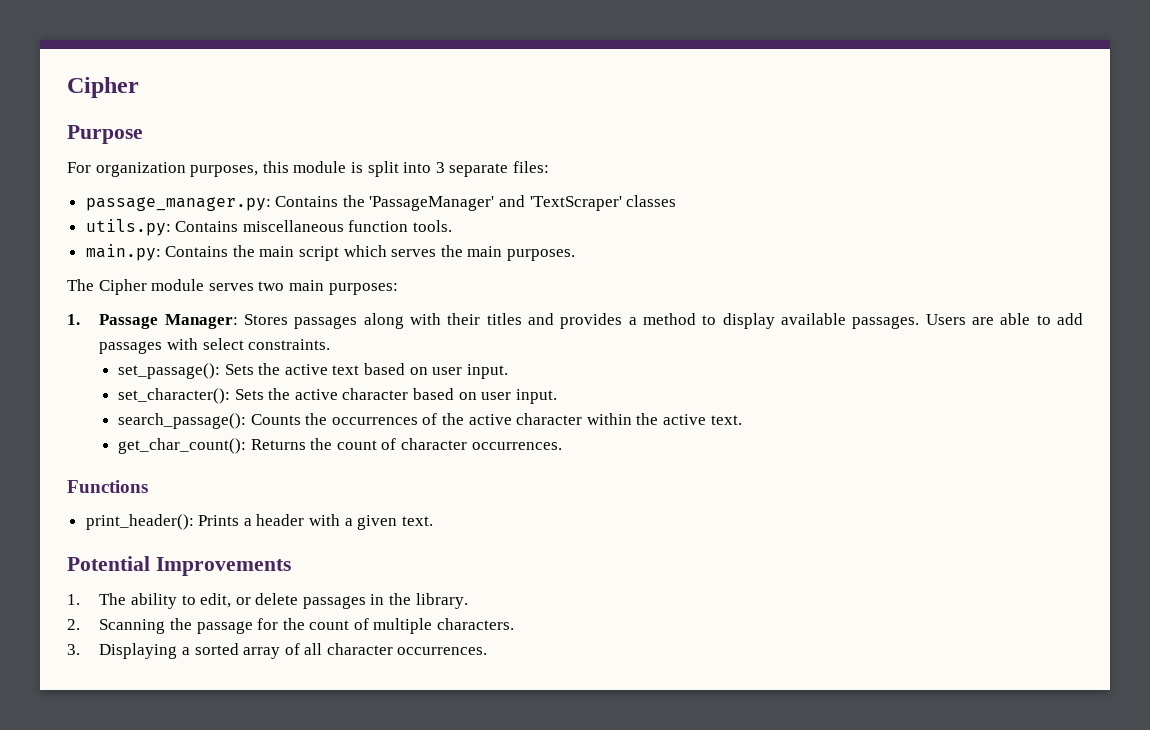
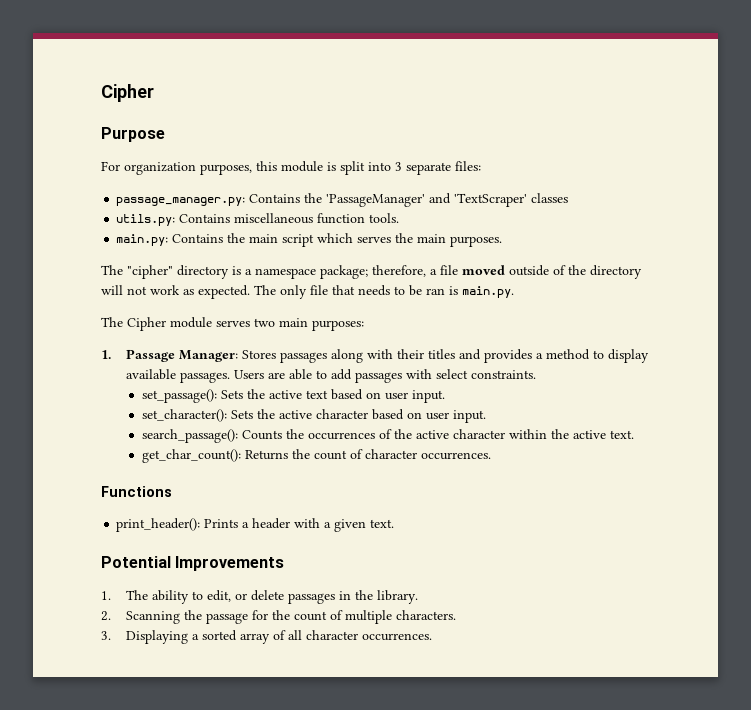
+ The "cipher" directory is a namespace package; therefore, a file moved outside of the directory will not work as expected. The only file that needs to be ran is main.py.

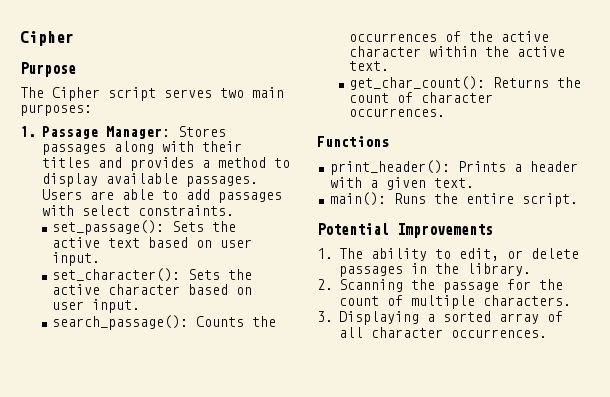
- For organization purposes, this module is split into 3 separate files:
- passage_manager.py: Contains the 'PassageManager' and 'TextScraper' classes
- utils.py: Contains miscellaneous function tools.
- main.py: Contains the main script which serves the main purposes.
- The "cipher" directory is a namespace package; therefore, a file moved outside of the directory will not work as expected. The only file that needs to be ran is main.py.
- The Cipher module serves two main purposes:
+ The Cipher script serves two main purposes:
+ main(): Runs the entire script.

